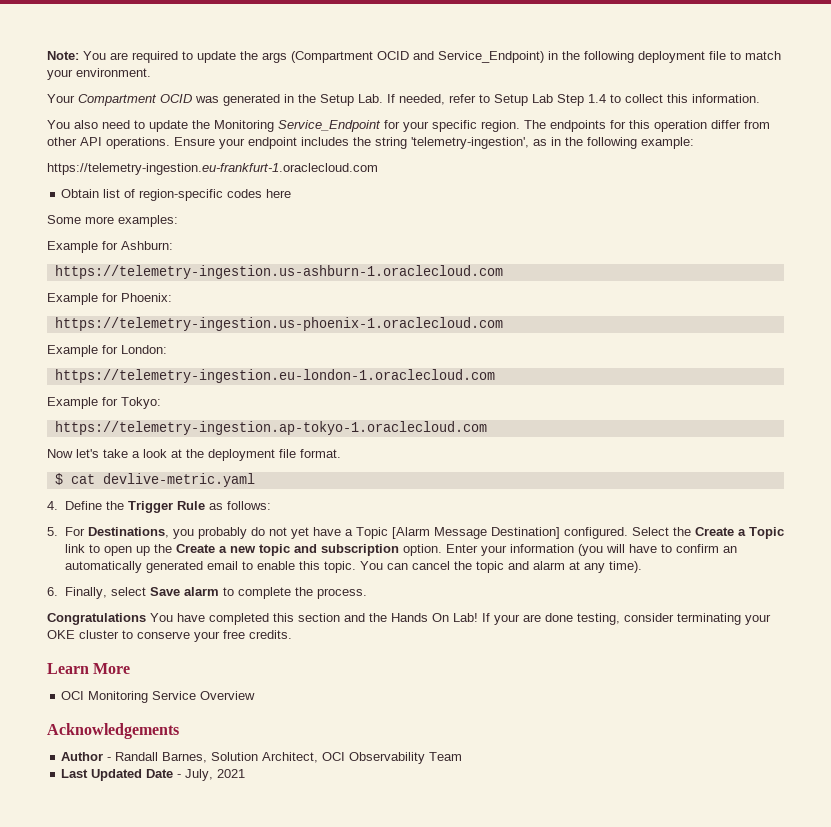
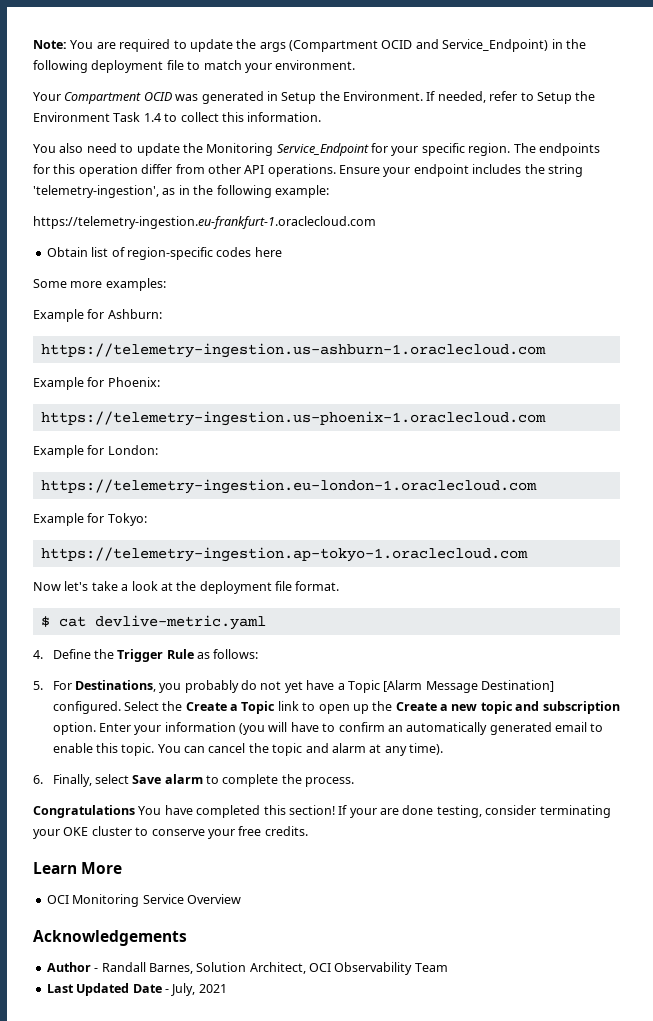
- Your Compartment OCID was generated in the Setup Lab. If needed, refer to Setup Lab Step 1.4 to collect this information.
+ Your Compartment OCID was generated in Setup the Environment. If needed, refer to Setup the Environment Task 1.4 to collect this information.
- Congratulations You have completed this section and the Hands On Lab!
+ Congratulations You have completed this section!

